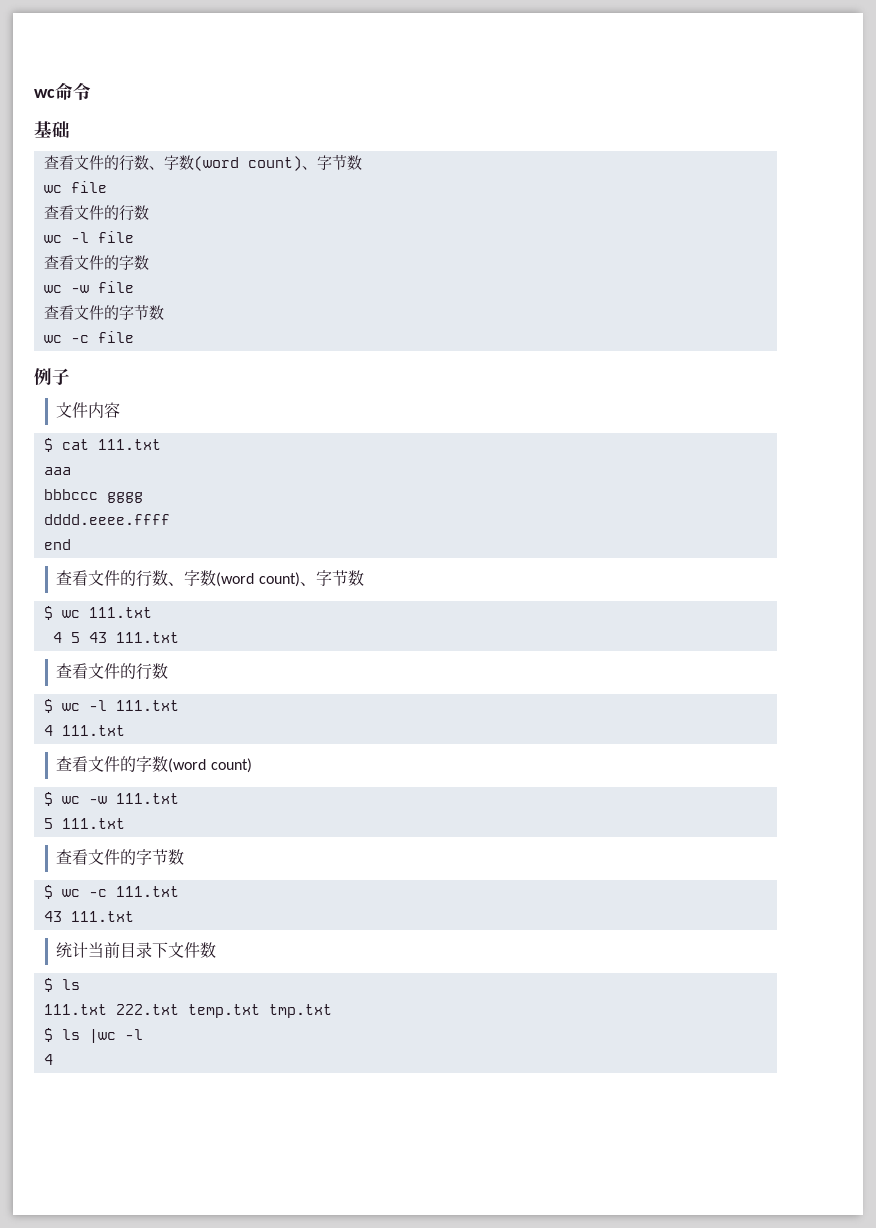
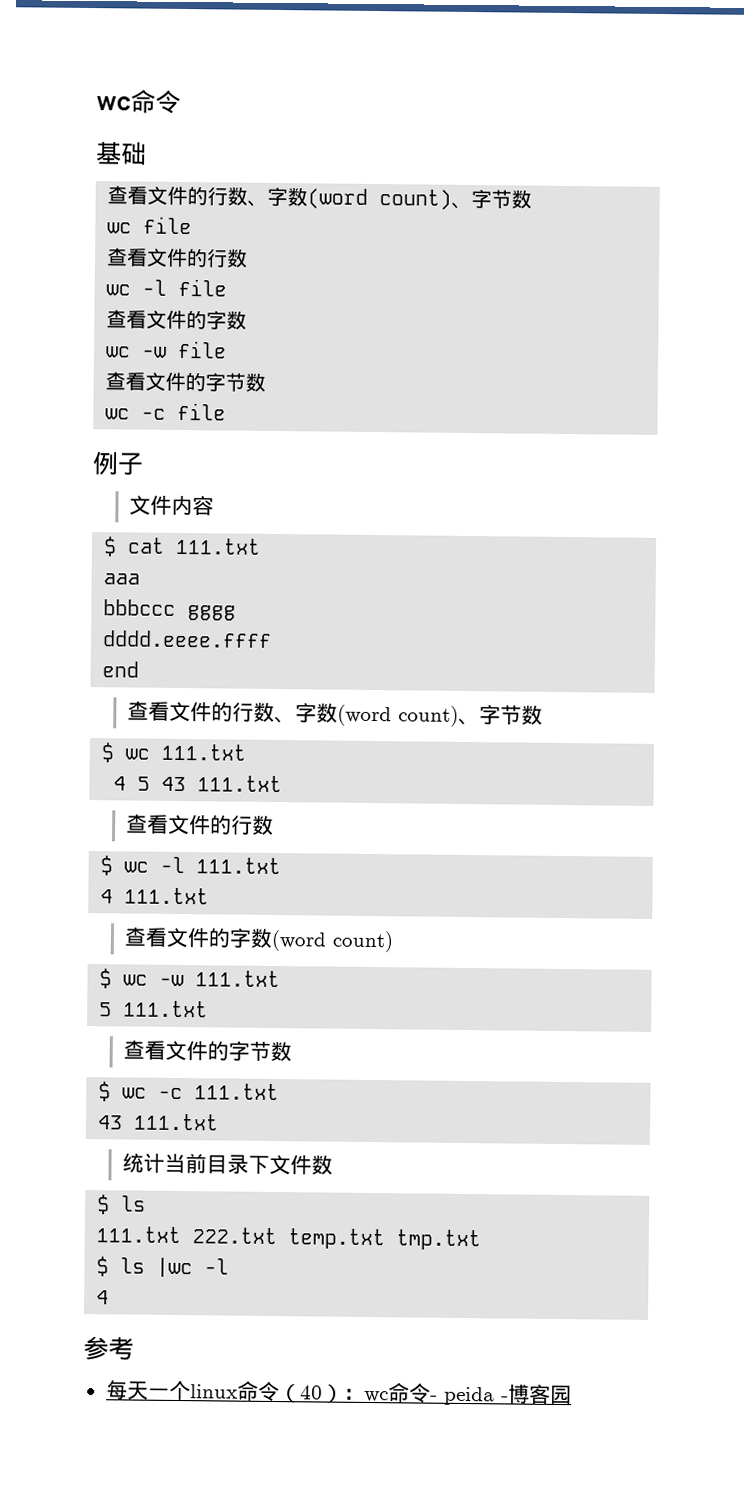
+ 参考
+ 每天一个linux命令（40）：wc命令- peida -博客园

